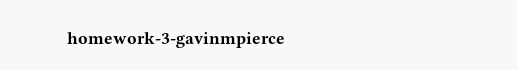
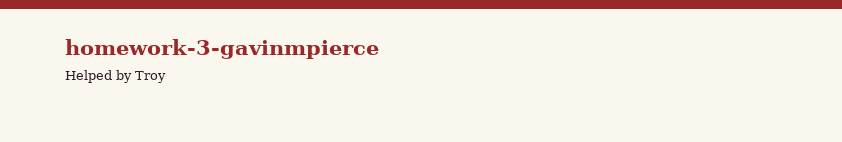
+ Helped by Troy

